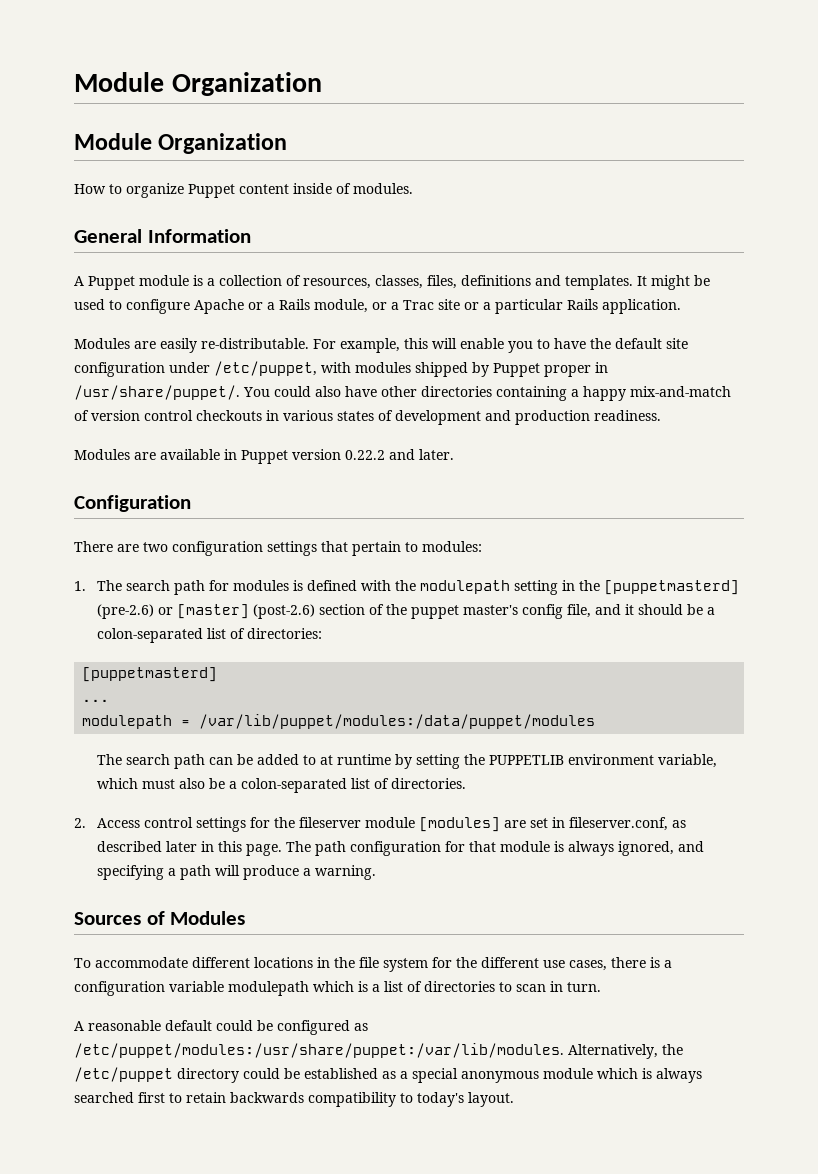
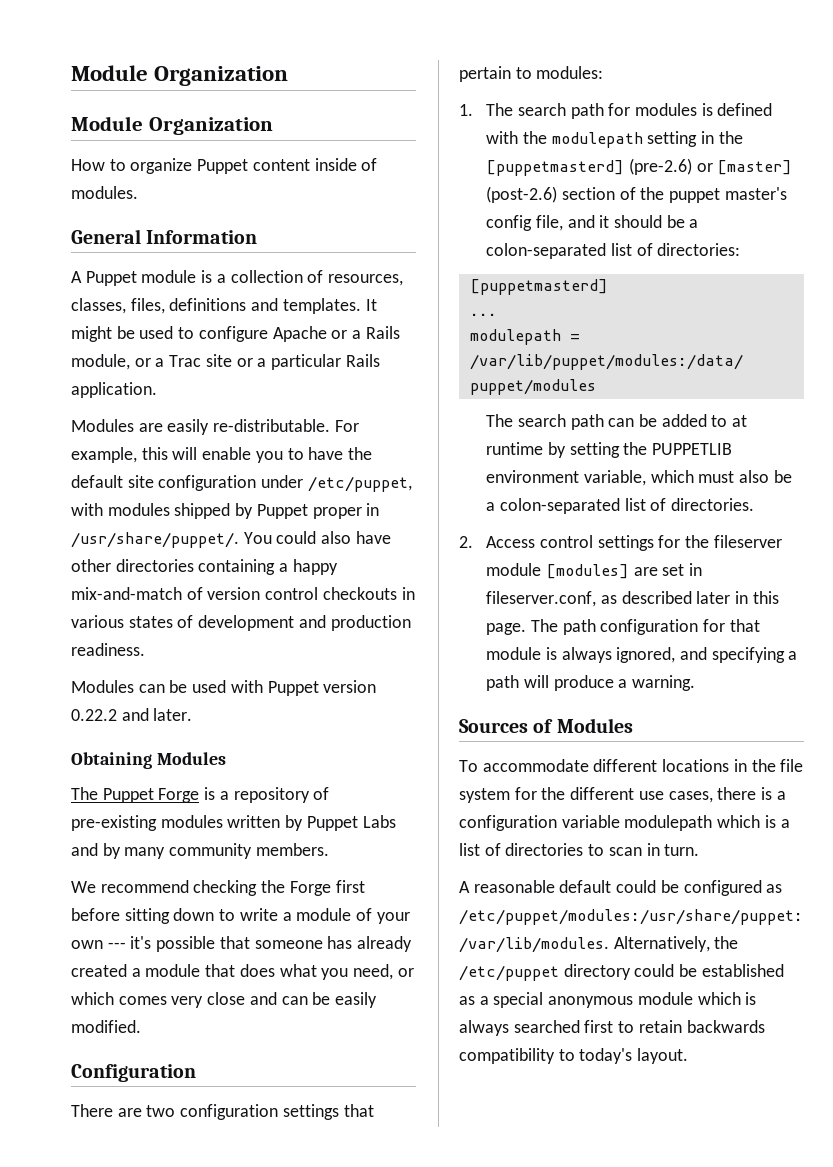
- Modules are available in Puppet version 0.22.2 and later.
+ Modules can be used with Puppet version 0.22.2 and later.
+ Obtaining Modules
+ The Puppet Forge is a repository of pre-existing modules written by Puppet Labs and by many community members.
+ We recommend checking the Forge first before sitting down to write a module of your own --- it's possible that someone has already created a module that does what you need, or which comes very close and can be easily modified.

